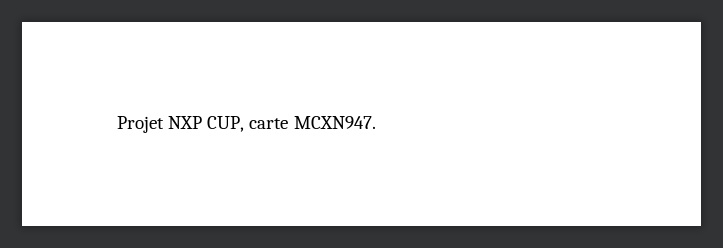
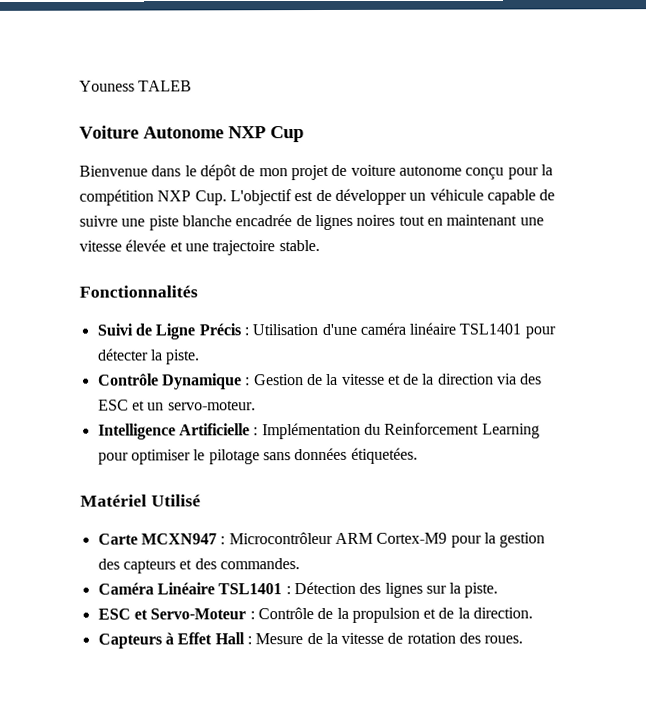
- Projet NXP CUP, carte MCXN947.
+ Youness TALEB
+ Voiture Autonome NXP Cup
+ Bienvenue dans le dépôt de mon projet de voiture autonome conçu pour la compétition NXP Cup. L'objectif est de développer un véhicule capable de suivre une piste blanche encadrée de lignes noires tout en maintenant une vitesse élevée et une trajectoire stable.
+ Fonctionnalités
+ Suivi de Ligne Précis : Utilisation d'une caméra linéaire TSL1401 pour détecter la piste.
+ Contrôle Dynamique : Gestion de la vitesse et de la direction via des ESC et un servo-moteur.
+ Intelligence Artificielle : Implémentation du Reinforcement Learning pour optimiser le pilotage sans données étiquetées.
+ Matériel Utilisé
+ Carte MCXN947 : Microcontrôleur ARM Cortex-M9 pour la gestion des capteurs et des commandes.
+ Caméra Linéaire TSL1401 : Détection des lignes sur la piste.
+ ESC et Servo-Moteur : Contrôle de la propulsion et de la direction.
+ Capteurs à Effet Hall : Mesure de la vitesse de rotation des roues.

